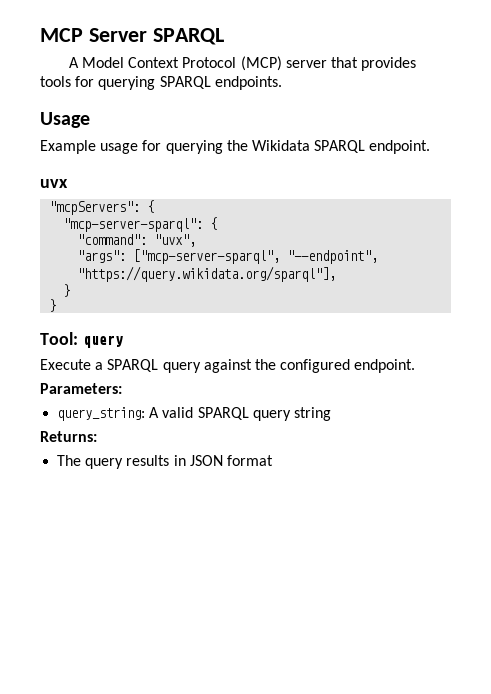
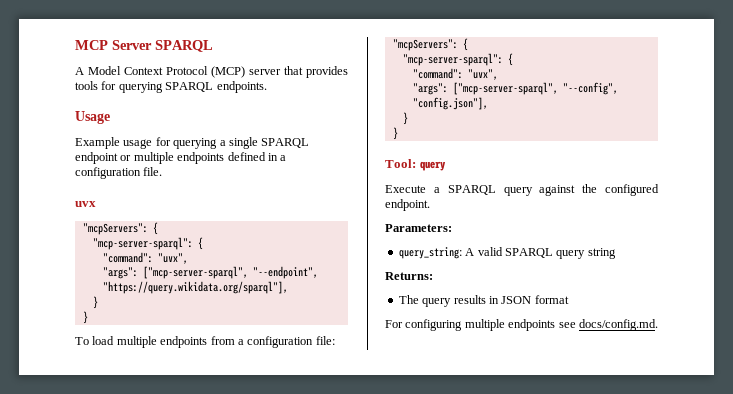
- Example usage for querying the Wikidata SPARQL endpoint.
+ Example usage for querying a single SPARQL endpoint or multiple endpoints defined in a configuration file.
+ To load multiple endpoints from a configuration file:
+ "mcpServers": {
+ "mcp-server-sparql": {
+ "command": "uvx",
+ "args": ["mcp-server-sparql", "--config", "config.json"],
+ }
+ }
+ For configuring multiple endpoints see docs/config.md.

